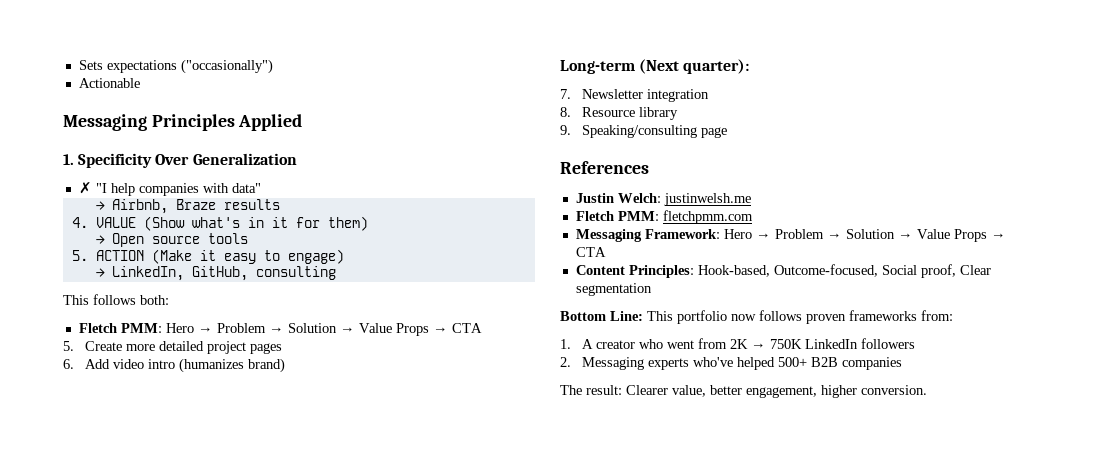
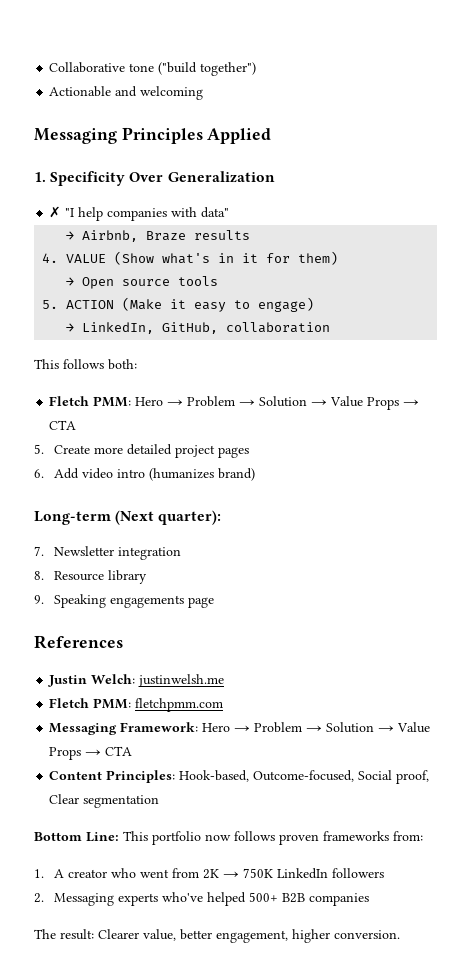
- Sets expectations ("occasionally")
+ Collaborative tone ("build together")
- Actionable
+ Actionable and welcoming
- → LinkedIn, GitHub, consulting
+ → LinkedIn, GitHub, collaboration
- 9. Speaking/consulting page
+ 9. Speaking engagements page

